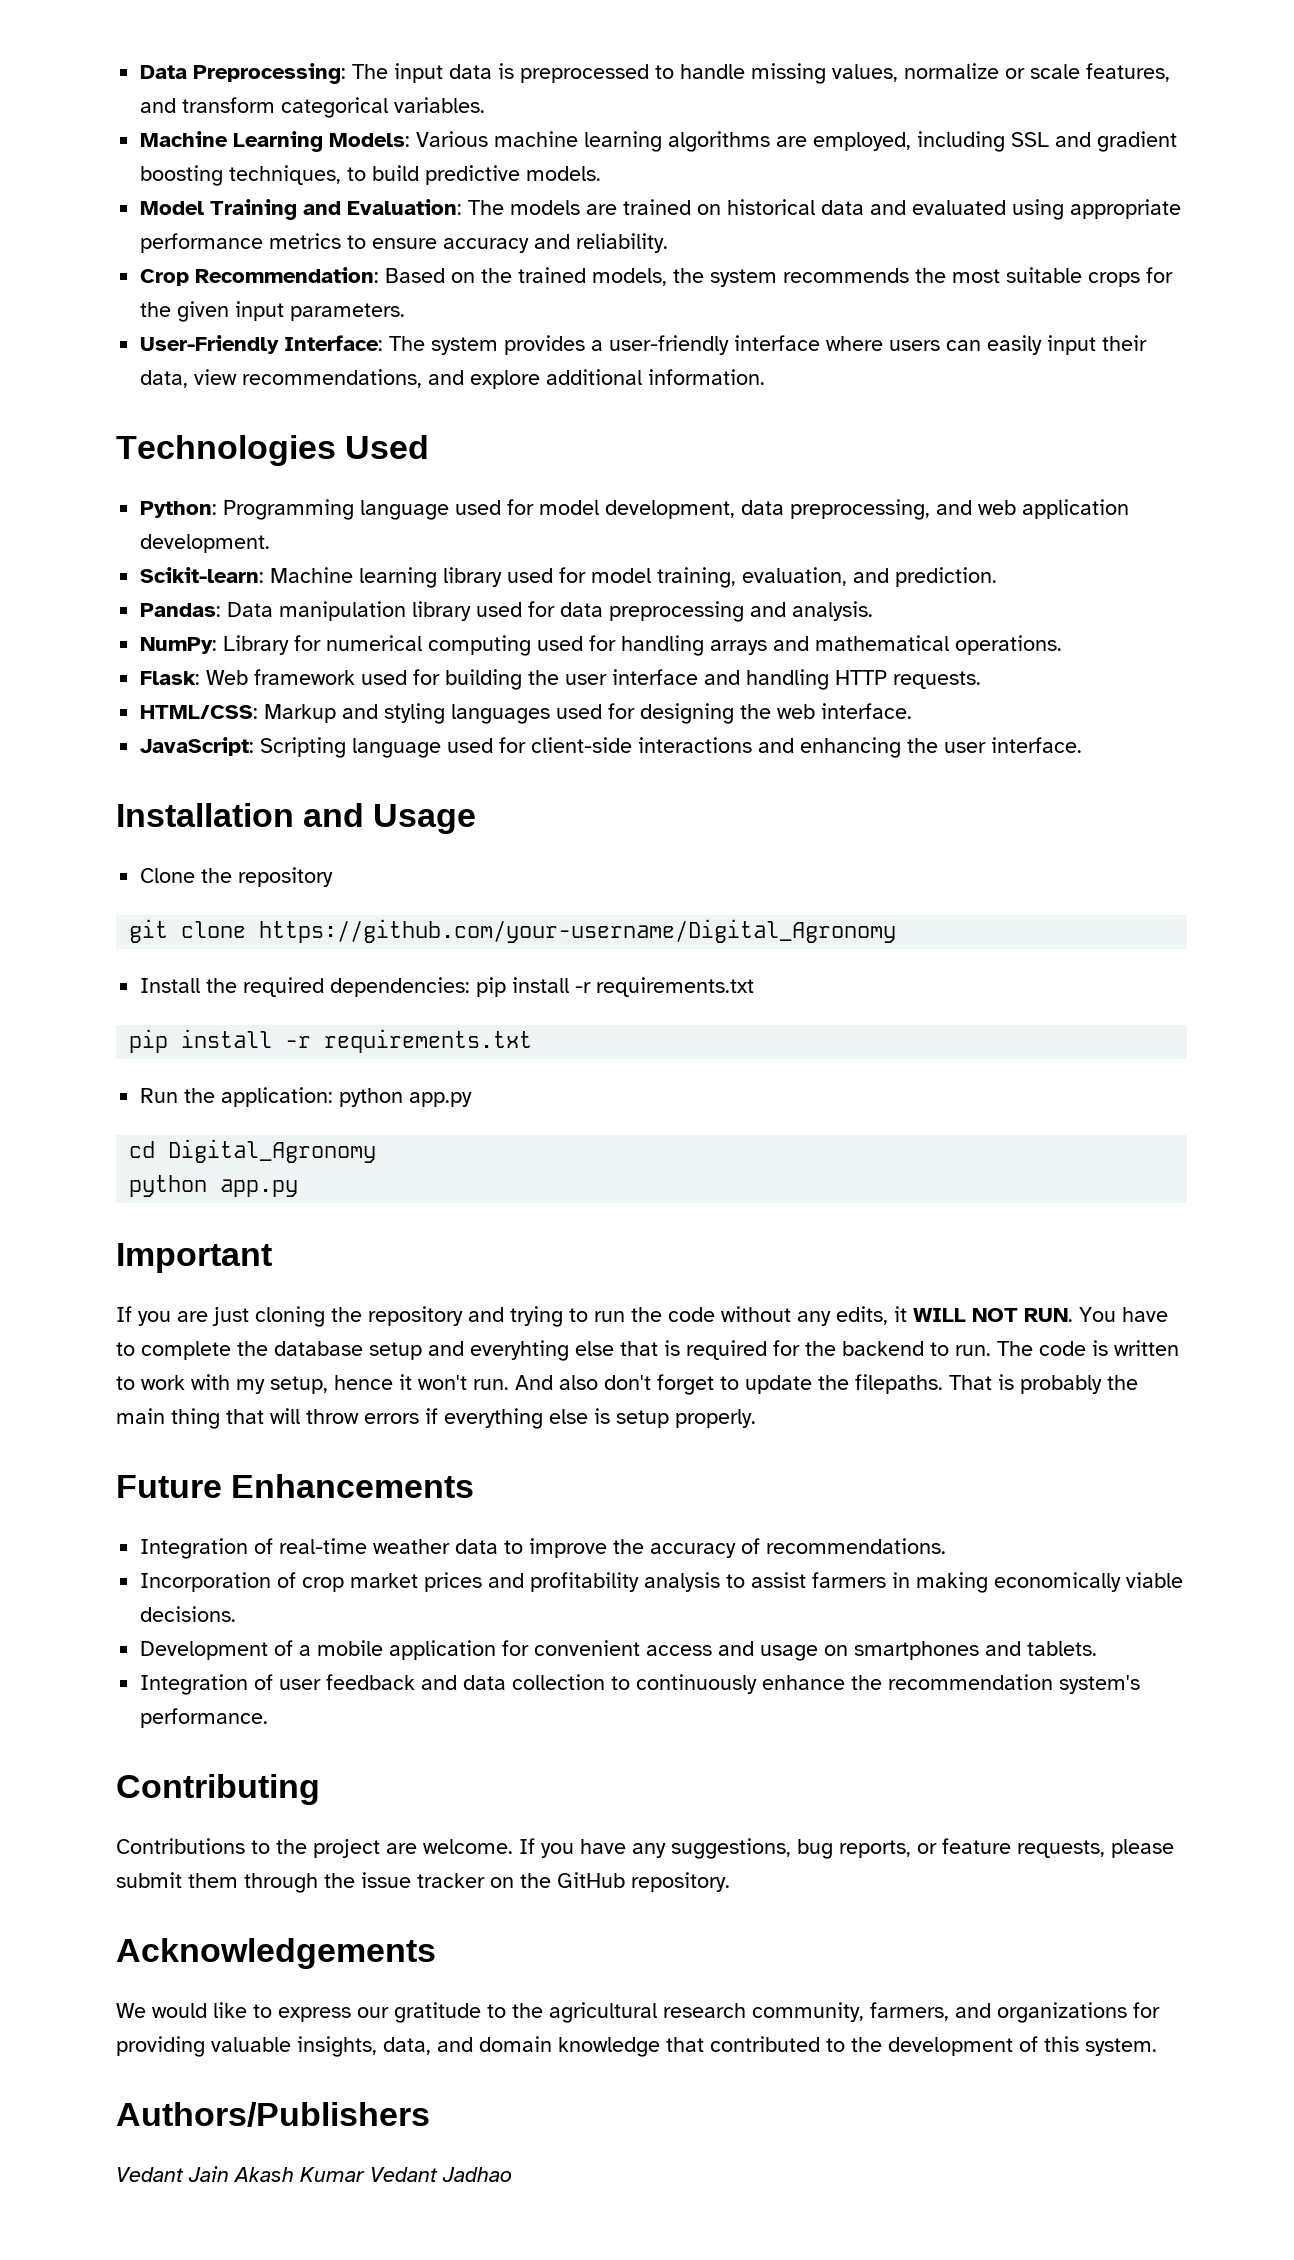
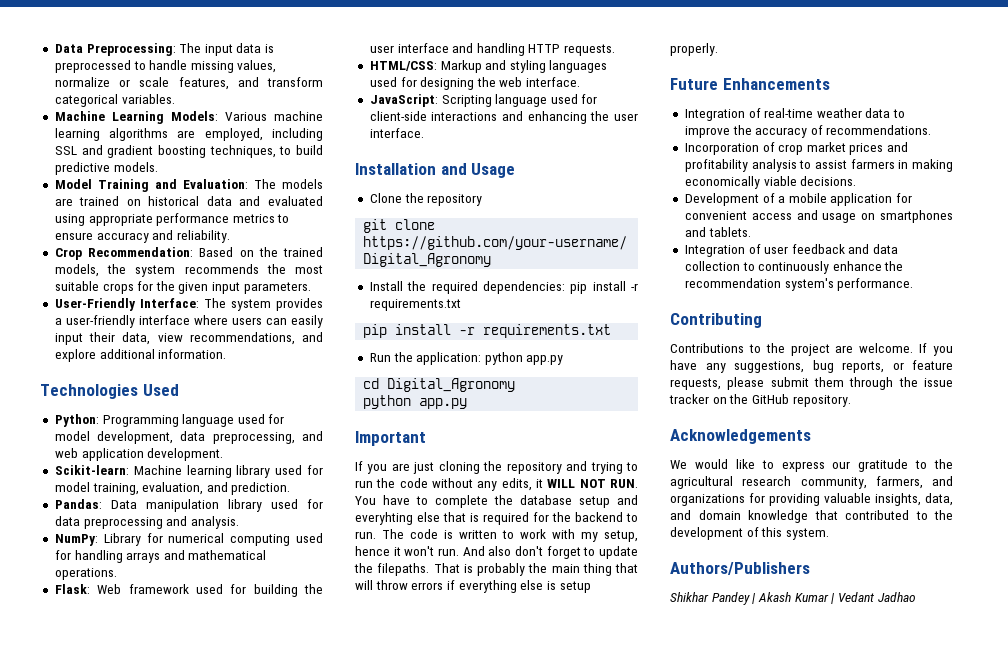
- Vedant Jain Akash Kumar Vedant Jadhao
+ Shikhar Pandey | Akash Kumar | Vedant Jadhao

